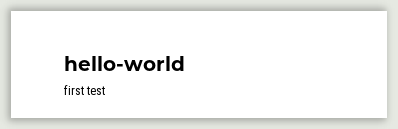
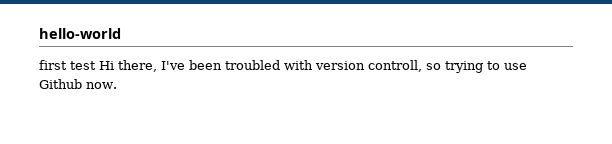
- first test
+ first test Hi there, I've been troubled with version controll, so trying to use Github now.

